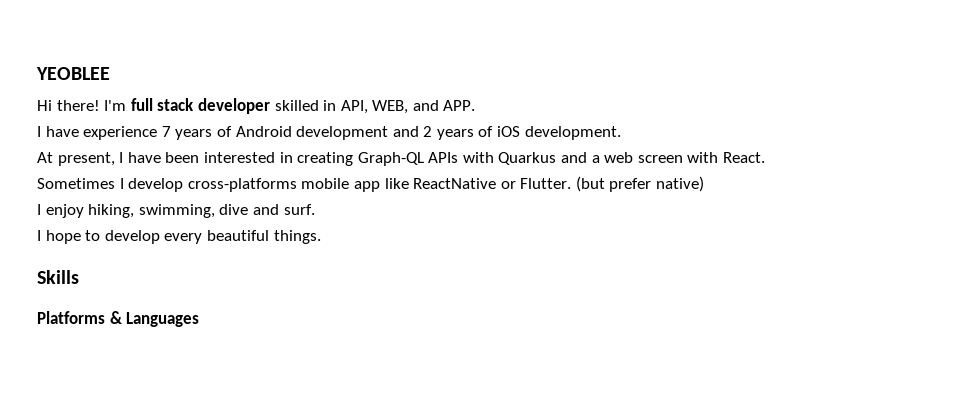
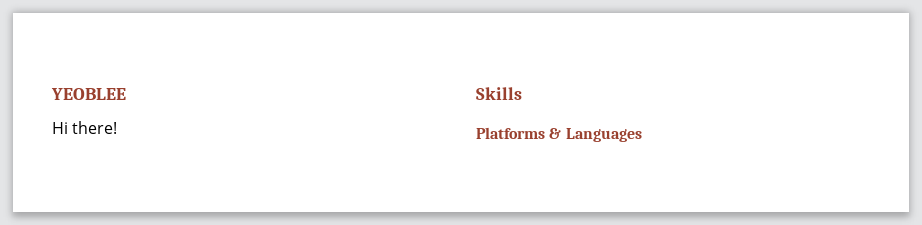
- I'm full stack developer skilled in API, WEB, and APP.
- I have experience 7 years of Android development and 2 years of iOS development.
- At present, I have been interested in creating Graph-QL APIs with Quarkus and a web screen with React.
- Sometimes I develop cross-platforms mobile app like ReactNative or Flutter. (but prefer native)
- I enjoy hiking, swimming, dive and surf.
- I hope to develop every beautiful things.

